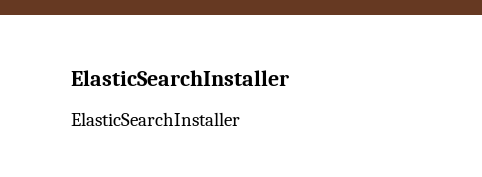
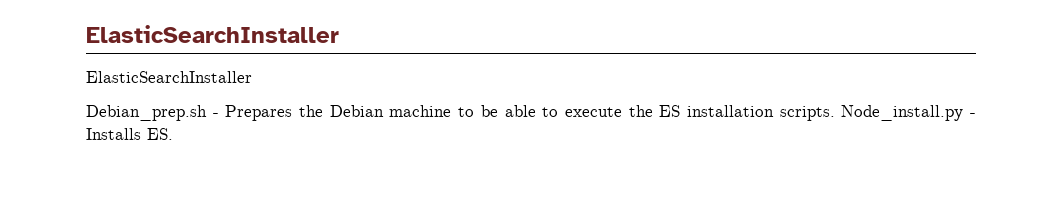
+ Debian_prep.sh - Prepares the Debian machine to be able to execute the ES installation scripts. Node_install.py - Installs ES.

